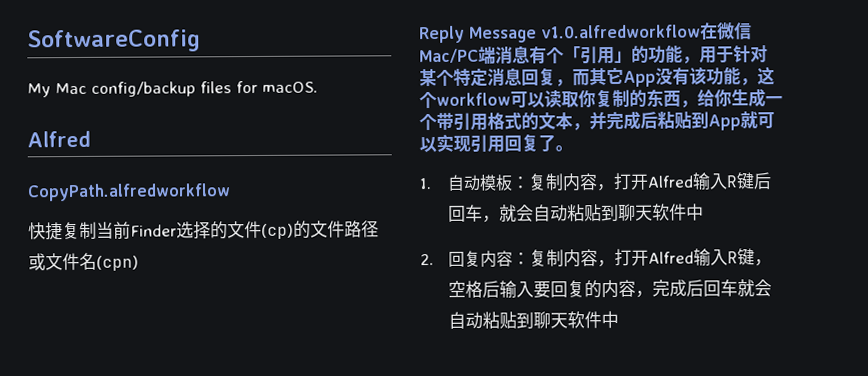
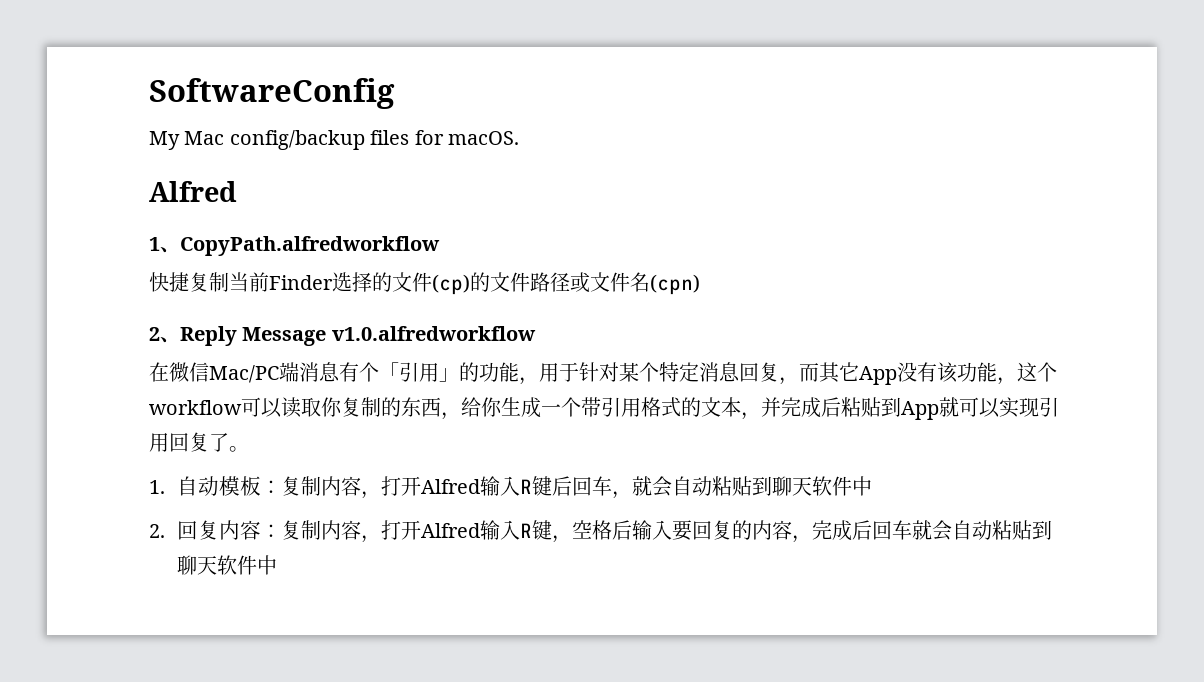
- CopyPath.alfredworkflow
+ 1、CopyPath.alfredworkflow
- Reply Message v1.0.alfredworkflow在微信Mac/PC端消息有个「引用」的功能，用于针对某个特定消息回复，而其它App没有该功能，这个workflow可以读取你复制的东西，给你生成一个带引用格式的文本，并完成后粘贴到App就可以实现引用回复了。
+ 2、Reply Message v1.0.alfredworkflow
+ 在微信Mac/PC端消息有个「引用」的功能，用于针对某个特定消息回复，而其它App没有该功能，这个workflow可以读取你复制的东西，给你生成一个带引用格式的文本，并完成后粘贴到App就可以实现引用回复了。

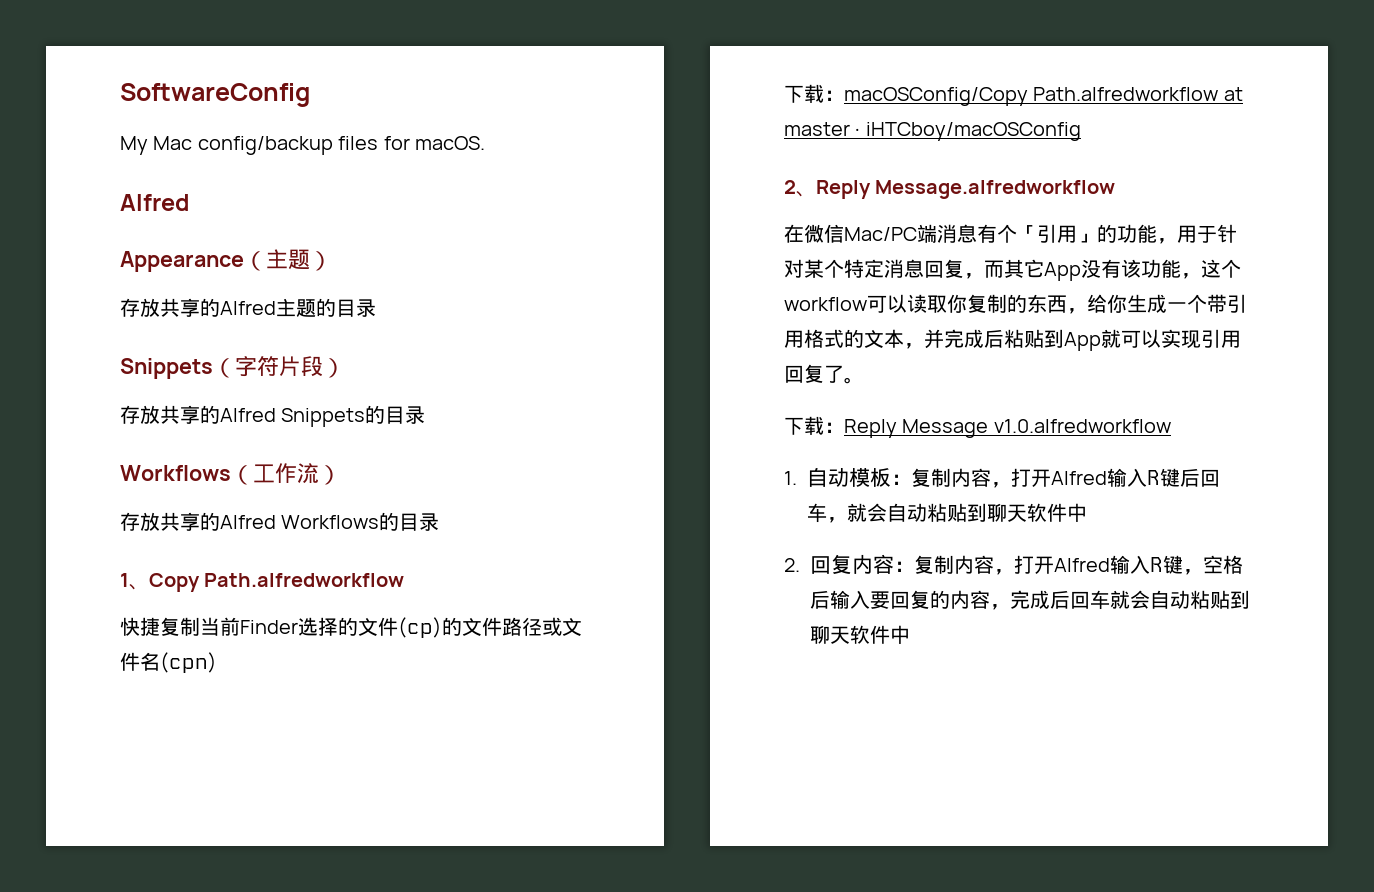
+ Appearance（主题）
+ 存放共享的Alfred主题的目录
+ Snippets（字符片段）
+ 存放共享的Alfred Snippets的目录
+ Workflows（工作流）
+ 存放共享的Alfred Workflows的目录
- 1、CopyPath.alfredworkflow
+ 1、Copy Path.alfredworkflow
+ 下载：macOSConfig/Copy Path.alfredworkflow at master · iHTCboy/macOSConfig
- 2、Reply Message v1.0.alfredworkflow
+ 2、Reply Message.alfredworkflow
+ 下载：Reply Message v1.0.alfredworkflow

